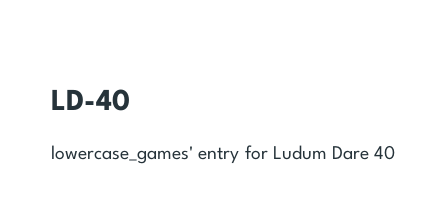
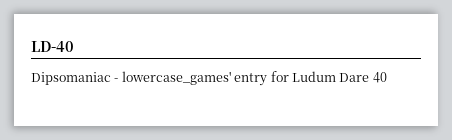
- lowercase_games' entry for Ludum Dare 40
+ Dipsomaniac - lowercase_games' entry for Ludum Dare 40

